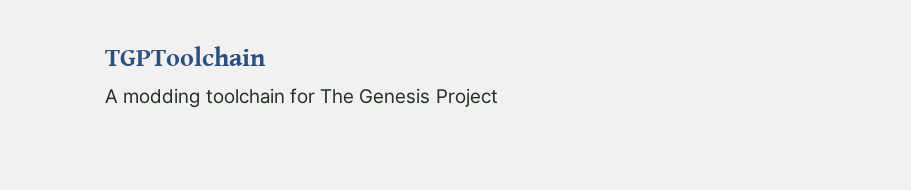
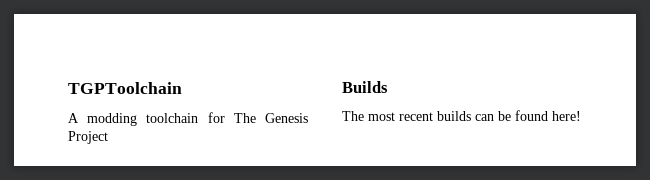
+ Builds
+ The most recent builds can be found here!

